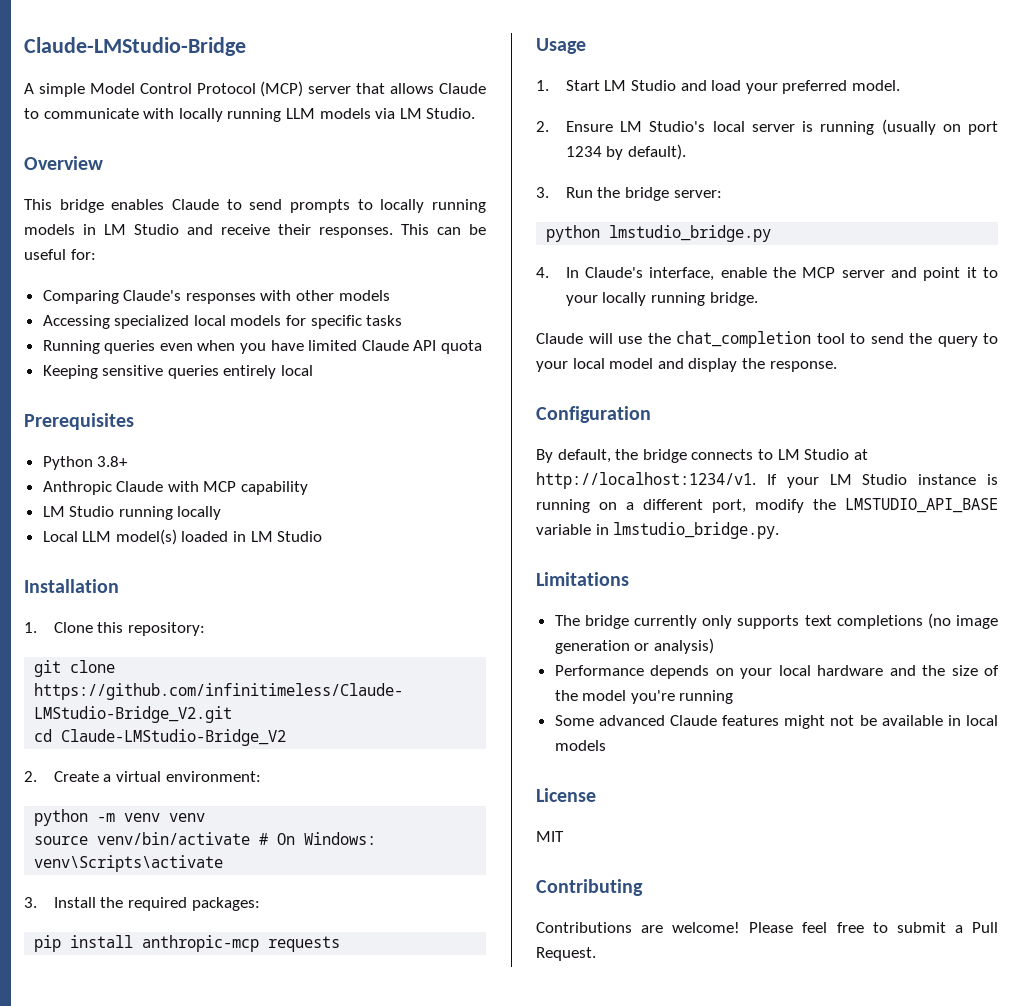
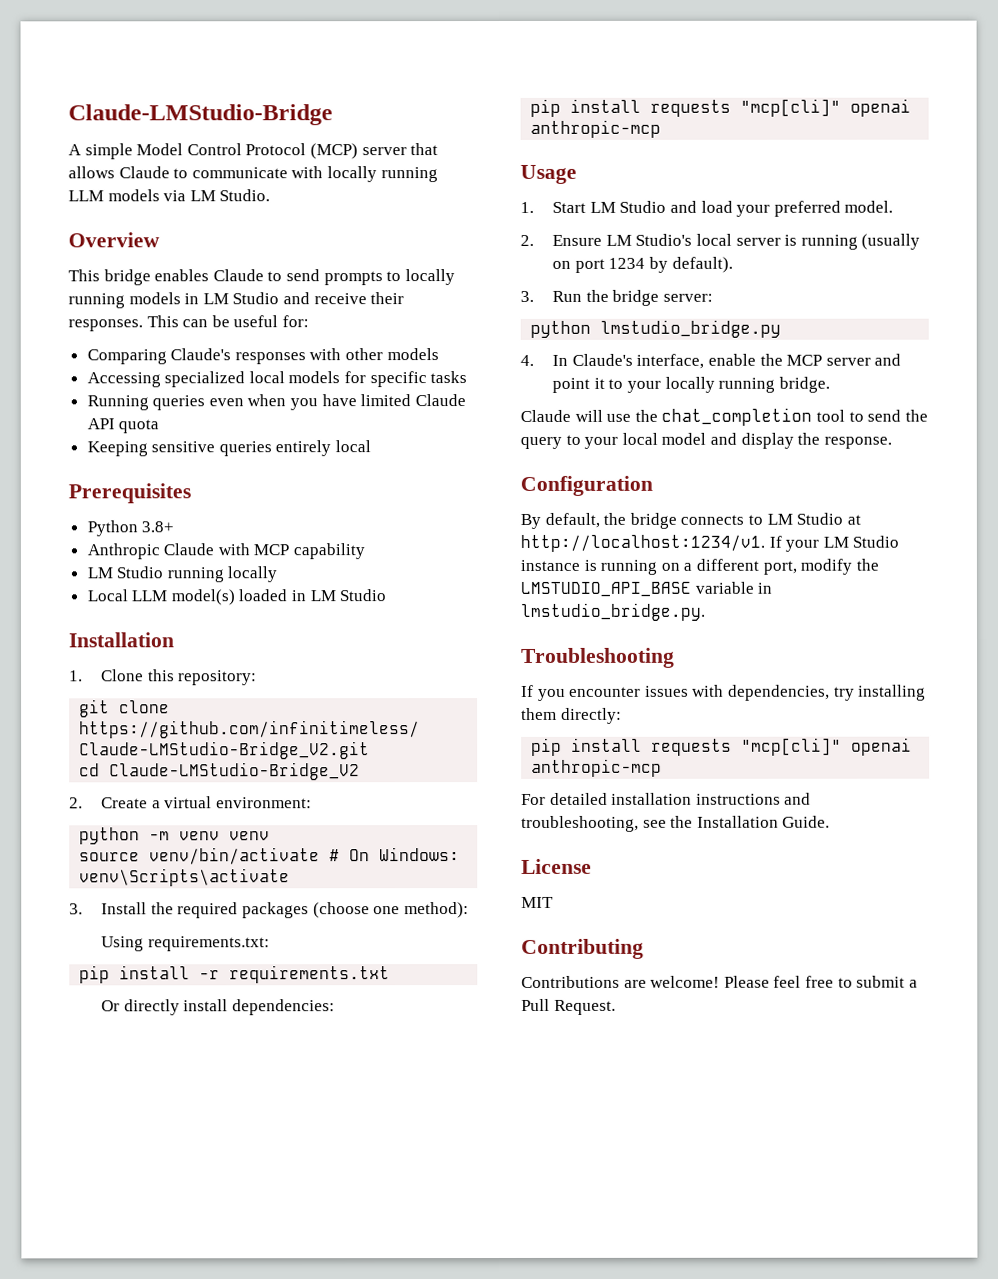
- 3. Install the required packages:
- pip install anthropic-mcp requests
+ 3. Install the required packages (choose one method):
+ Using requirements.txt:
+ pip install -r requirements.txt
+ Or directly install dependencies:
+ pip install requests "mcp[cli]" openai anthropic-mcp
- Limitations
- The bridge currently only supports text completions (no image generation or analysis)
- Performance depends on your local hardware and the size of the model you're running
- Some advanced Claude features might not be available in local models
+ Troubleshooting
+ If you encounter issues with dependencies, try installing them directly:
+ pip install requests "mcp[cli]" openai anthropic-mcp
+ For detailed installation instructions and troubleshooting, see the Installation Guide.

